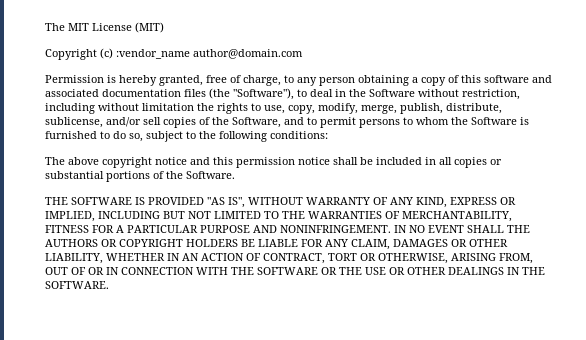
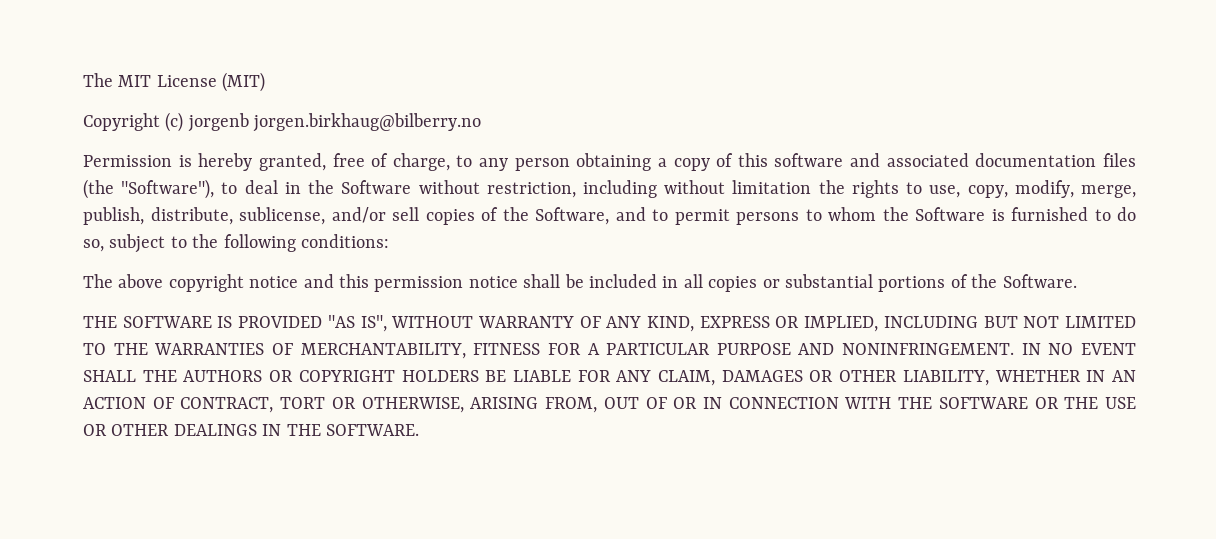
- Copyright (c) :vendor_name author@domain.com
+ Copyright (c) jorgenb jorgen.birkhaug@bilberry.no

